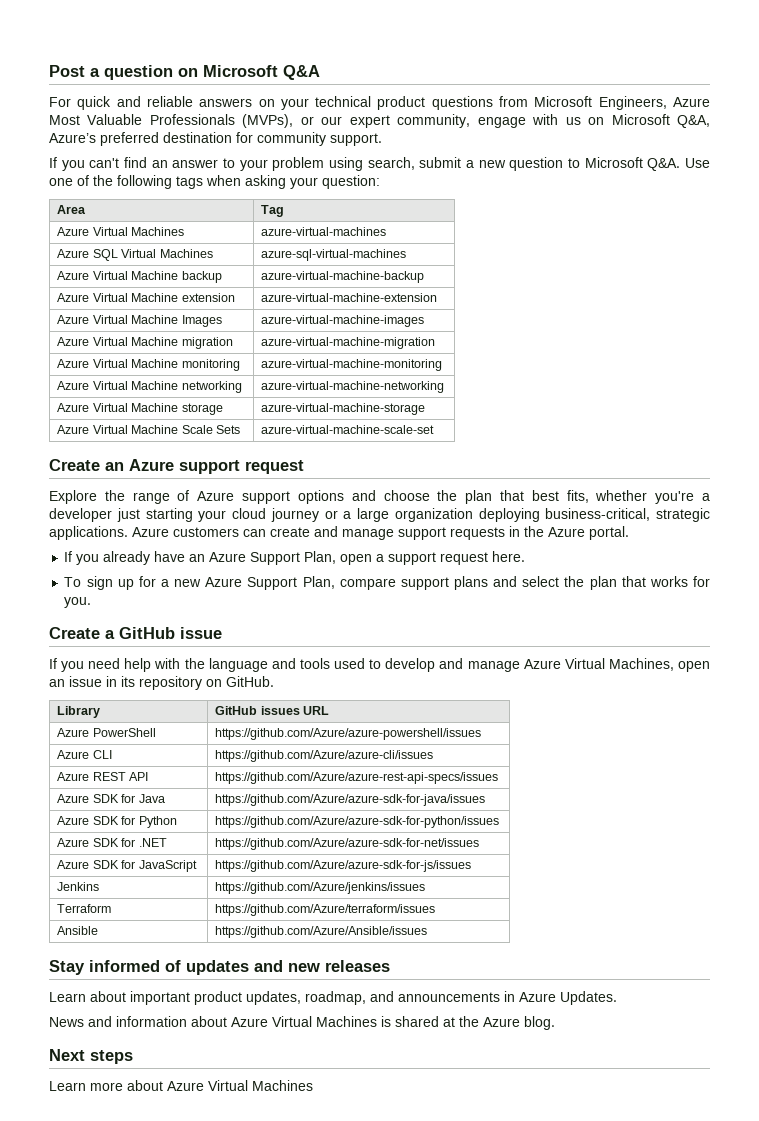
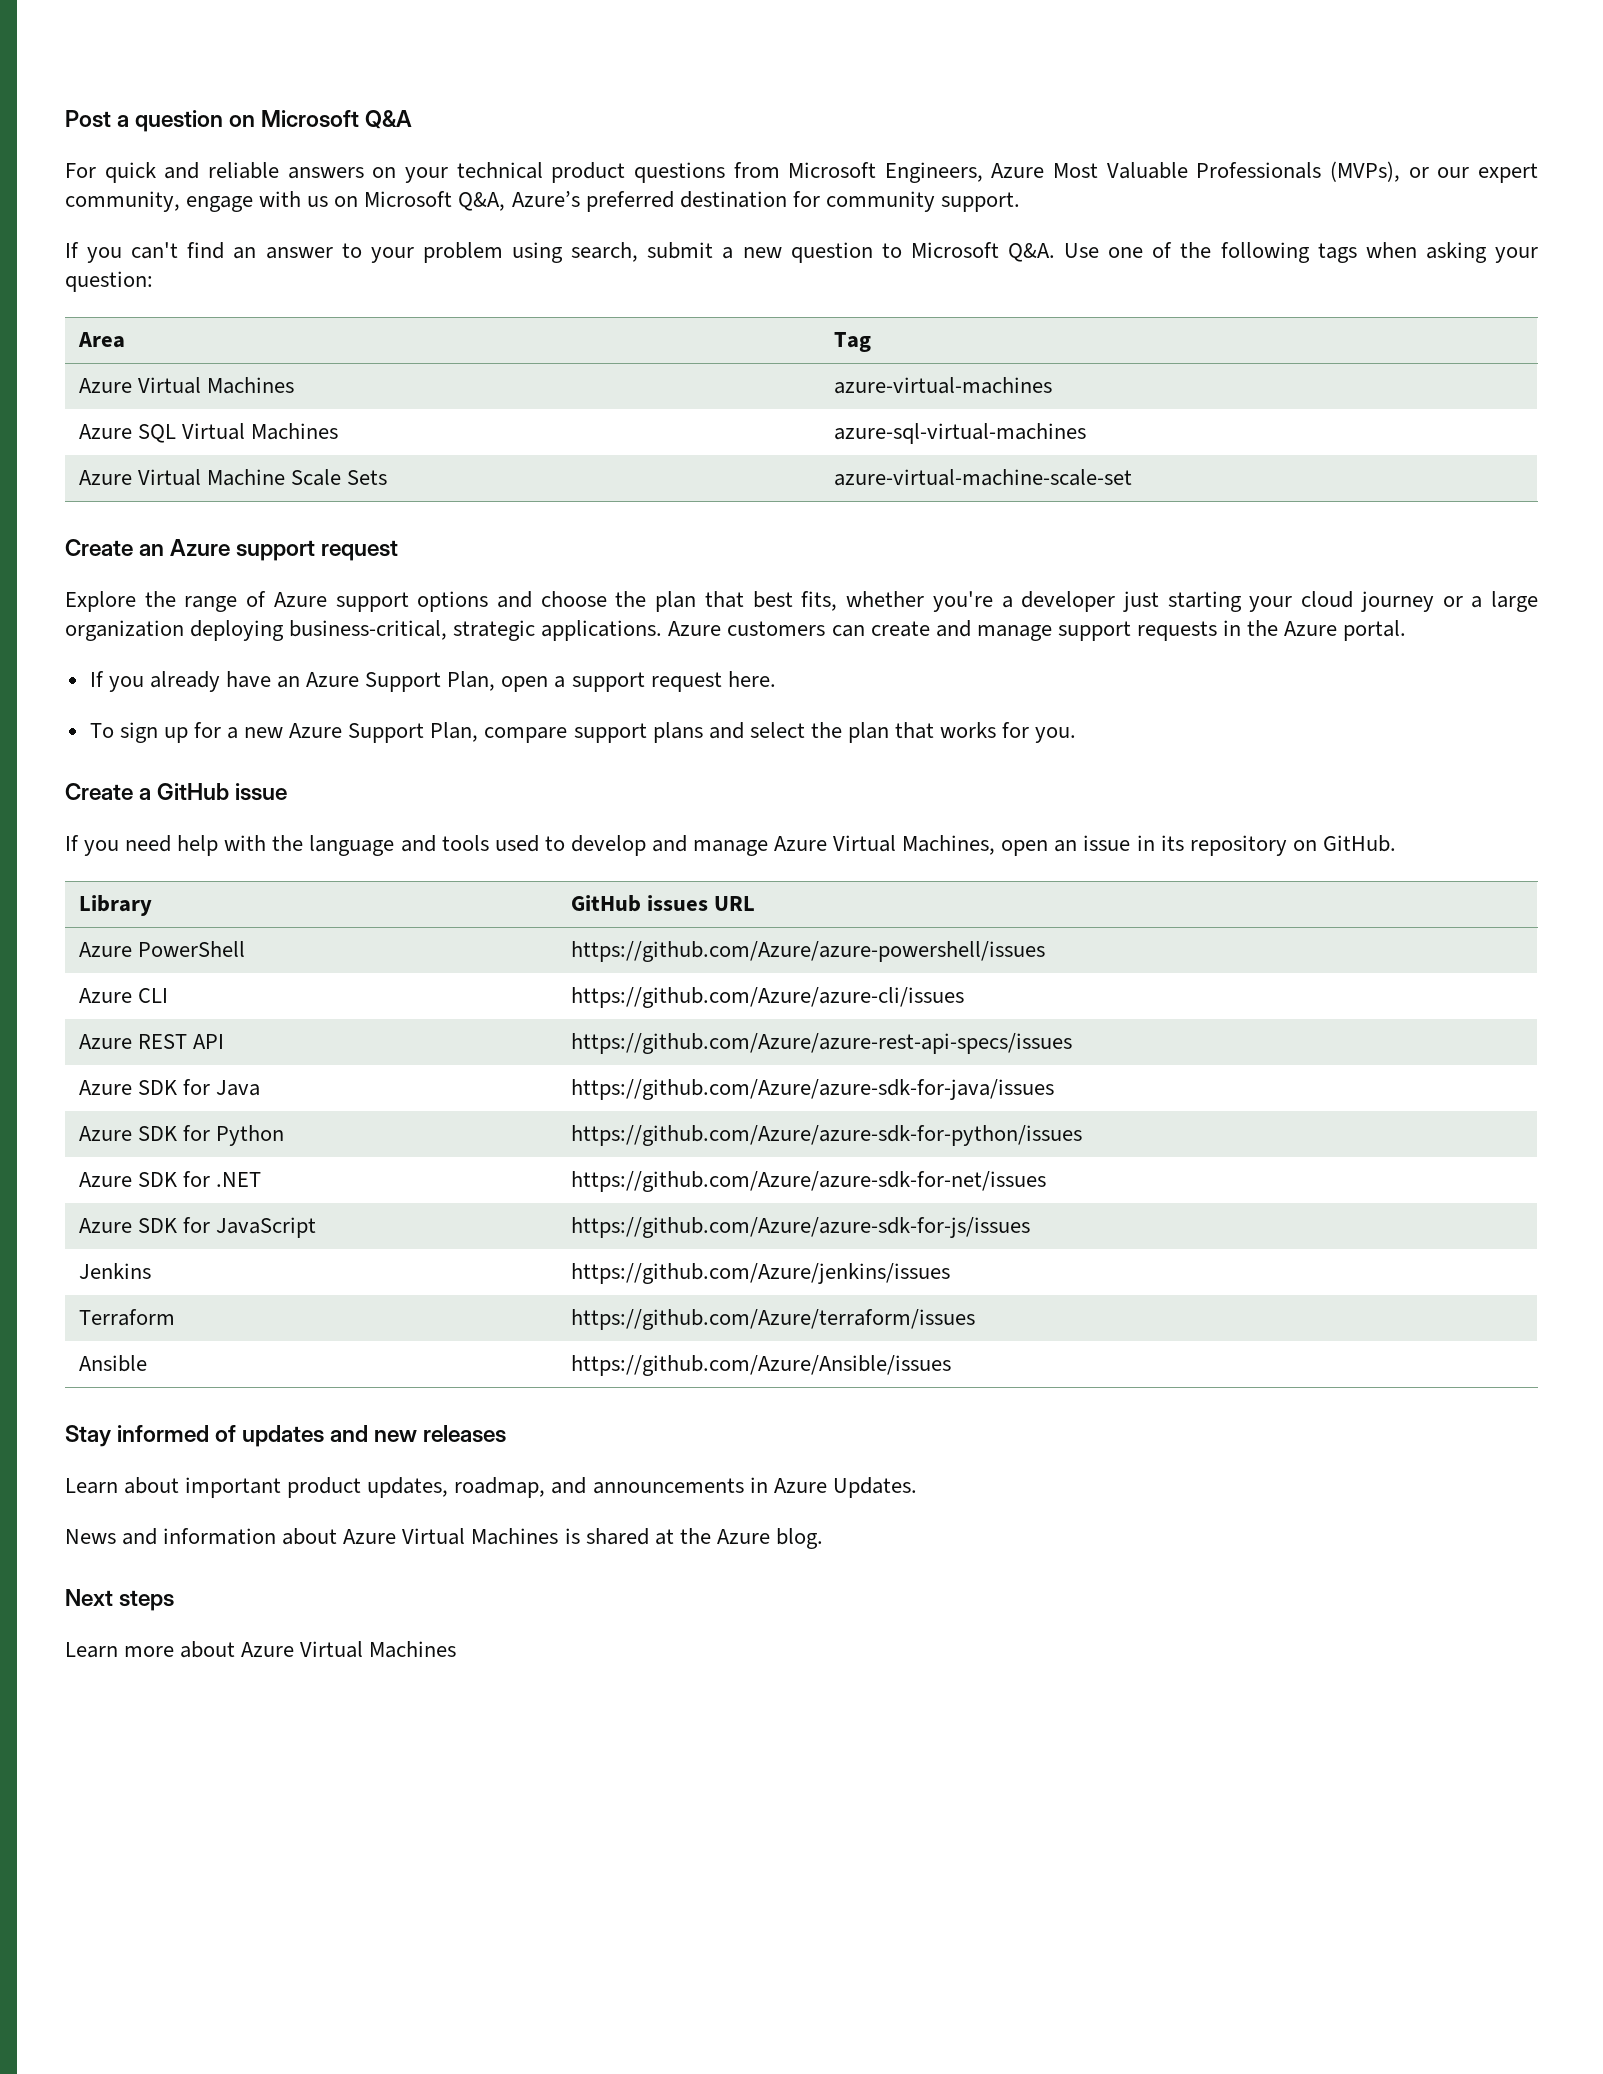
- Azure Virtual Machine backup | azure-virtual-machine-backup
- Azure Virtual Machine extension | azure-virtual-machine-extension
- Azure Virtual Machine Images | azure-virtual-machine-images
- Azure Virtual Machine migration | azure-virtual-machine-migration
- Azure Virtual Machine monitoring | azure-virtual-machine-monitoring
- Azure Virtual Machine networking | azure-virtual-machine-networking
- Azure Virtual Machine storage | azure-virtual-machine-storage

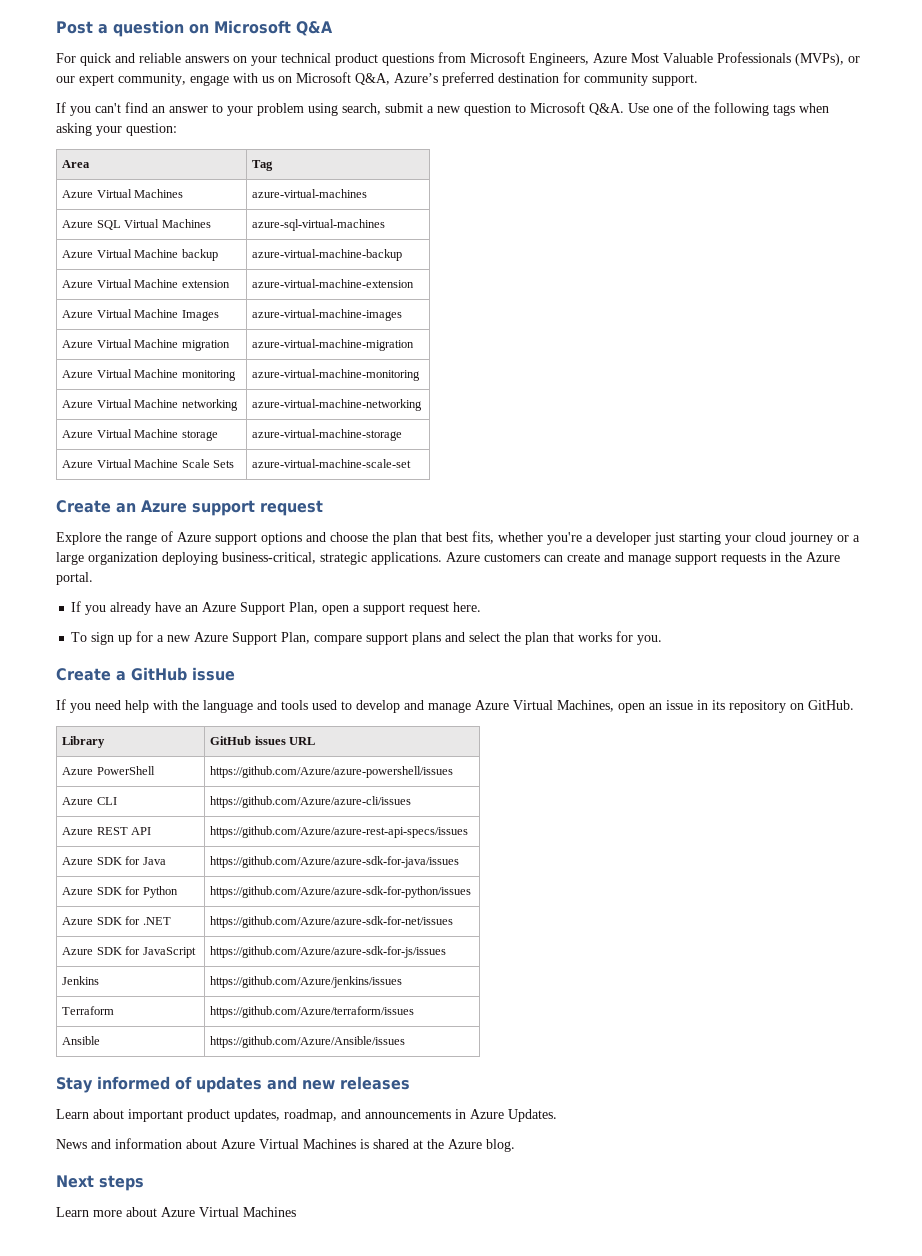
+ Azure Virtual Machine backup | azure-virtual-machine-backup
+ Azure Virtual Machine extension | azure-virtual-machine-extension
+ Azure Virtual Machine Images | azure-virtual-machine-images
+ Azure Virtual Machine migration | azure-virtual-machine-migration
+ Azure Virtual Machine monitoring | azure-virtual-machine-monitoring
+ Azure Virtual Machine networking | azure-virtual-machine-networking
+ Azure Virtual Machine storage | azure-virtual-machine-storage

